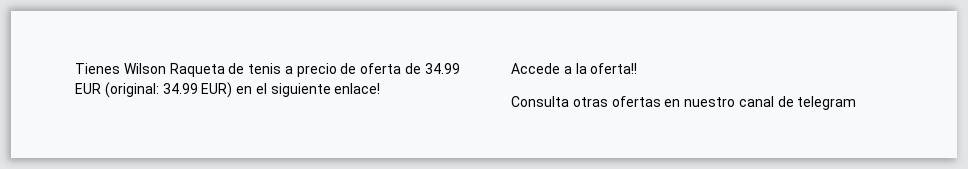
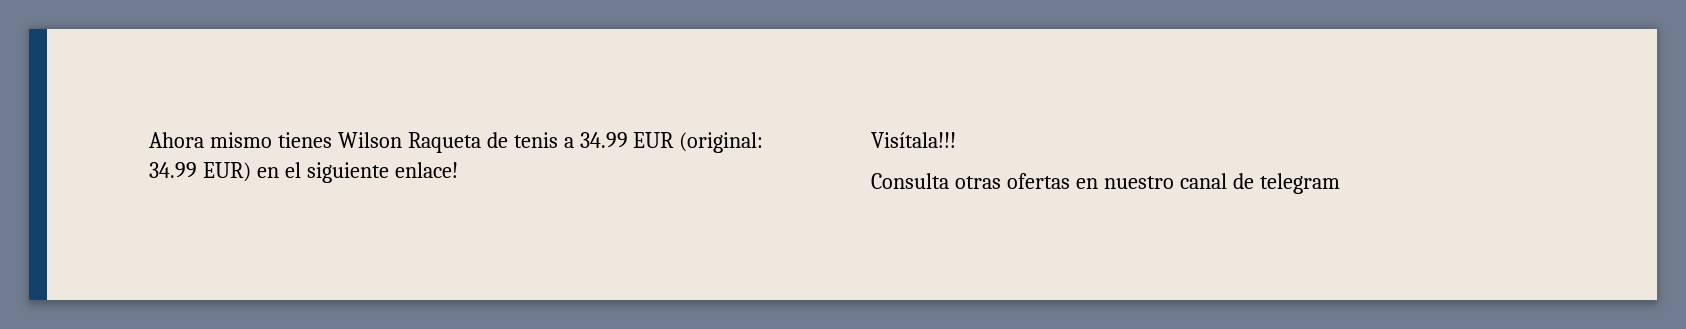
- Tienes Wilson Raqueta de tenis a precio de oferta de 34.99 EUR (original: 34.99 EUR) en el siguiente enlace!
+ Ahora mismo tienes Wilson Raqueta de tenis a 34.99 EUR (original: 34.99 EUR) en el siguiente enlace!
- Accede a la oferta!!
+ Visítala!!!

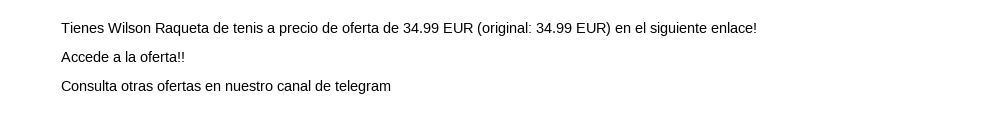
- Ahora mismo tienes Wilson Raqueta de tenis a 34.99 EUR (original: 34.99 EUR) en el siguiente enlace!
+ Tienes Wilson Raqueta de tenis a precio de oferta de 34.99 EUR (original: 34.99 EUR) en el siguiente enlace!
- Visítala!!!
+ Accede a la oferta!!

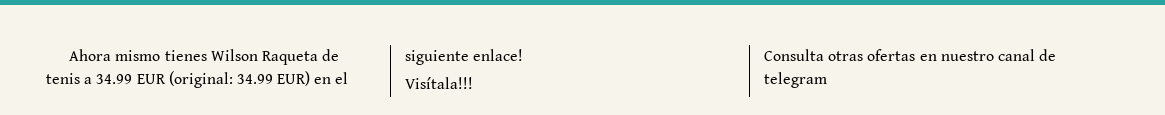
- Tienes Wilson Raqueta de tenis a precio de oferta de 34.99 EUR (original: 34.99 EUR) en el siguiente enlace!
+ Ahora mismo tienes Wilson Raqueta de tenis a 34.99 EUR (original: 34.99 EUR) en el siguiente enlace!
- Accede a la oferta!!
+ Visítala!!!

